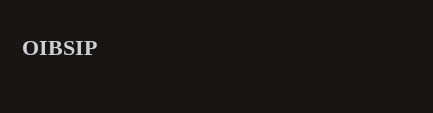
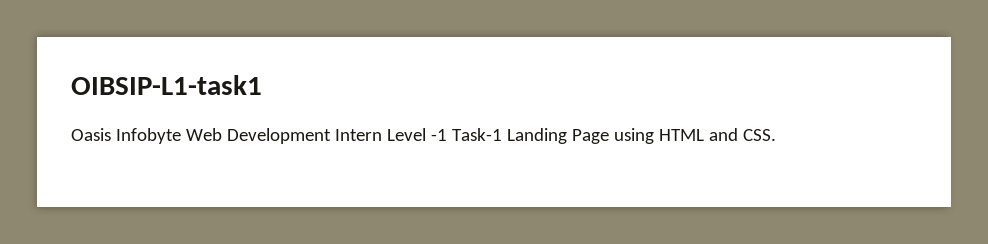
- OIBSIP
+ OIBSIP-L1-task1
+ Oasis Infobyte Web Development Intern Level -1 Task-1 Landing Page using HTML and CSS.

